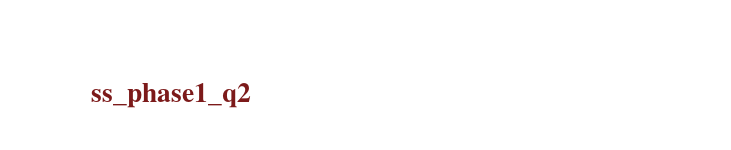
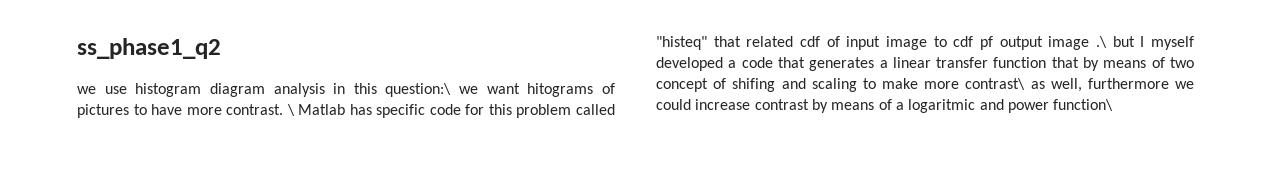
+ we use histogram diagram analysis in this question:\ we want hitograms of pictures to have more contrast. \ Matlab has specific code for this problem called "histeq" that related cdf of input image to cdf pf output image .\ but I myself developed a code that generates a linear transfer function that by means of two concept of shifing and scaling to make more contrast\ as well, furthermore we could increase contrast by means of a logaritmic and power function\

